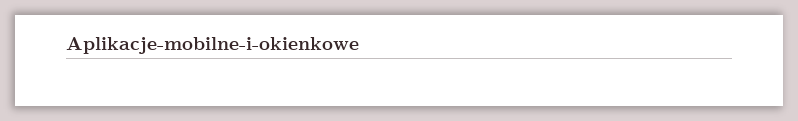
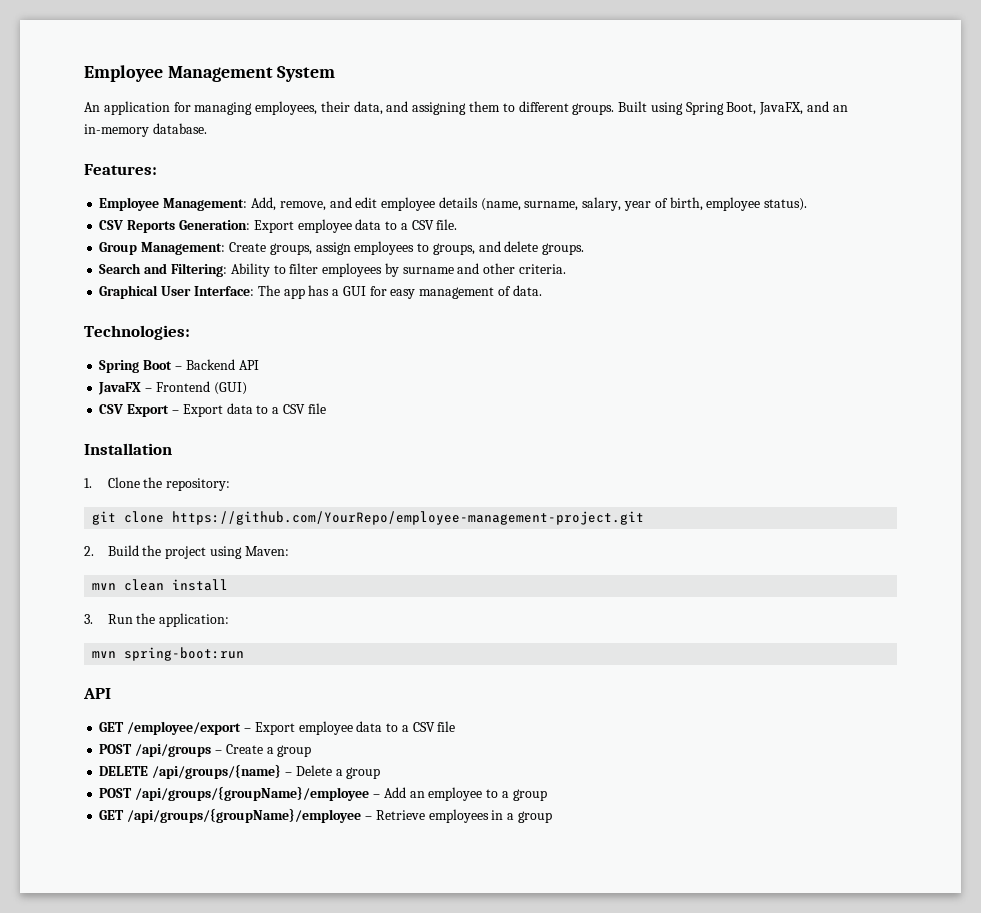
- Aplikacje-mobilne-i-okienkowe
+ Employee Management System
+ An application for managing employees, their data, and assigning them to different groups. Built using Spring Boot, JavaFX, and an in-memory database.
+ Features:
+ Employee Management: Add, remove, and edit employee details (name, surname, salary, year of birth, employee status).
+ CSV Reports Generation: Export employee data to a CSV file.
+ Group Management: Create groups, assign employees to groups, and delete groups.
+ Search and Filtering: Ability to filter employees by surname and other criteria.
+ Graphical User Interface: The app has a GUI for easy management of data.
+ Technologies:
+ Spring Boot – Backend API
+ JavaFX – Frontend (GUI)
+ CSV Export – Export data to a CSV file
+ Installation
+ 1. Clone the repository:
+ git clone https://github.com/YourRepo/employee-management-project.git
+ 2. Build the project using Maven:
+ mvn clean install
+ 3. Run the application:
+ mvn spring-boot:run
+ API
+ GET /employee/export – Export employee data to a CSV file
+ POST /api/groups – Create a group
+ DELETE /api/groups/{name} – Delete a group
+ POST /api/groups/{groupName}/employee – Add an employee to a group
+ GET /api/groups/{groupName}/employee – Retrieve employees in a group

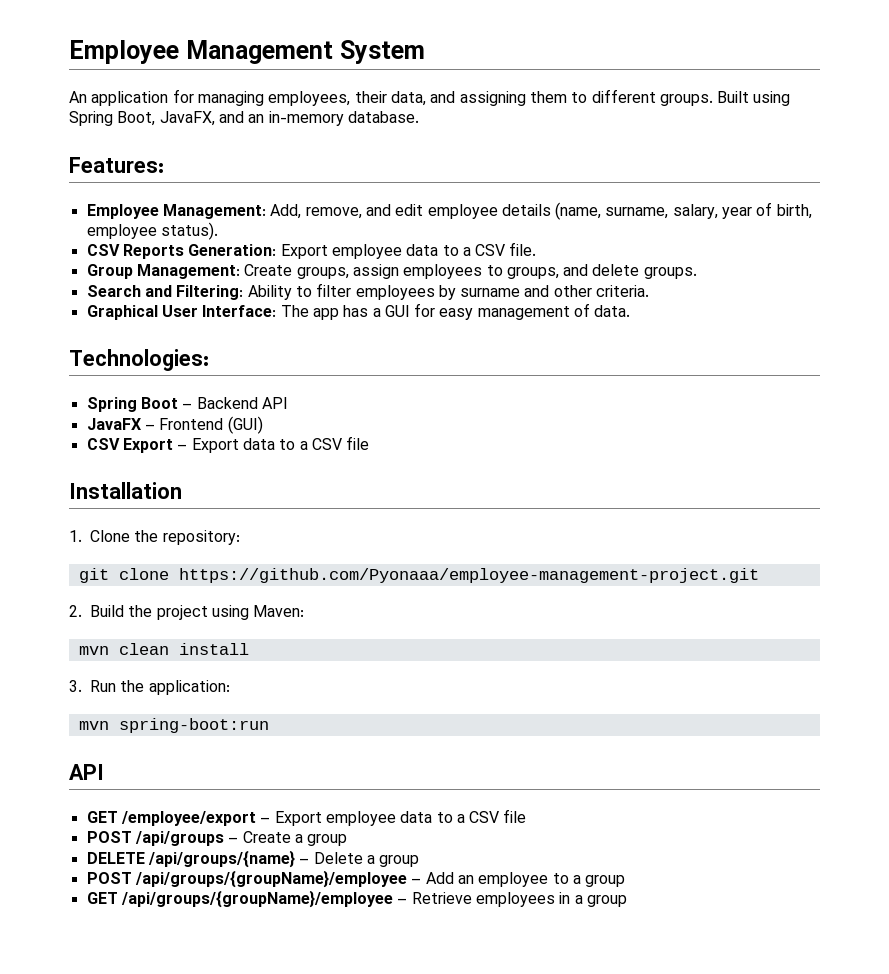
- git clone https://github.com/YourRepo/employee-management-project.git
+ git clone https://github.com/Pyonaaa/employee-management-project.git

